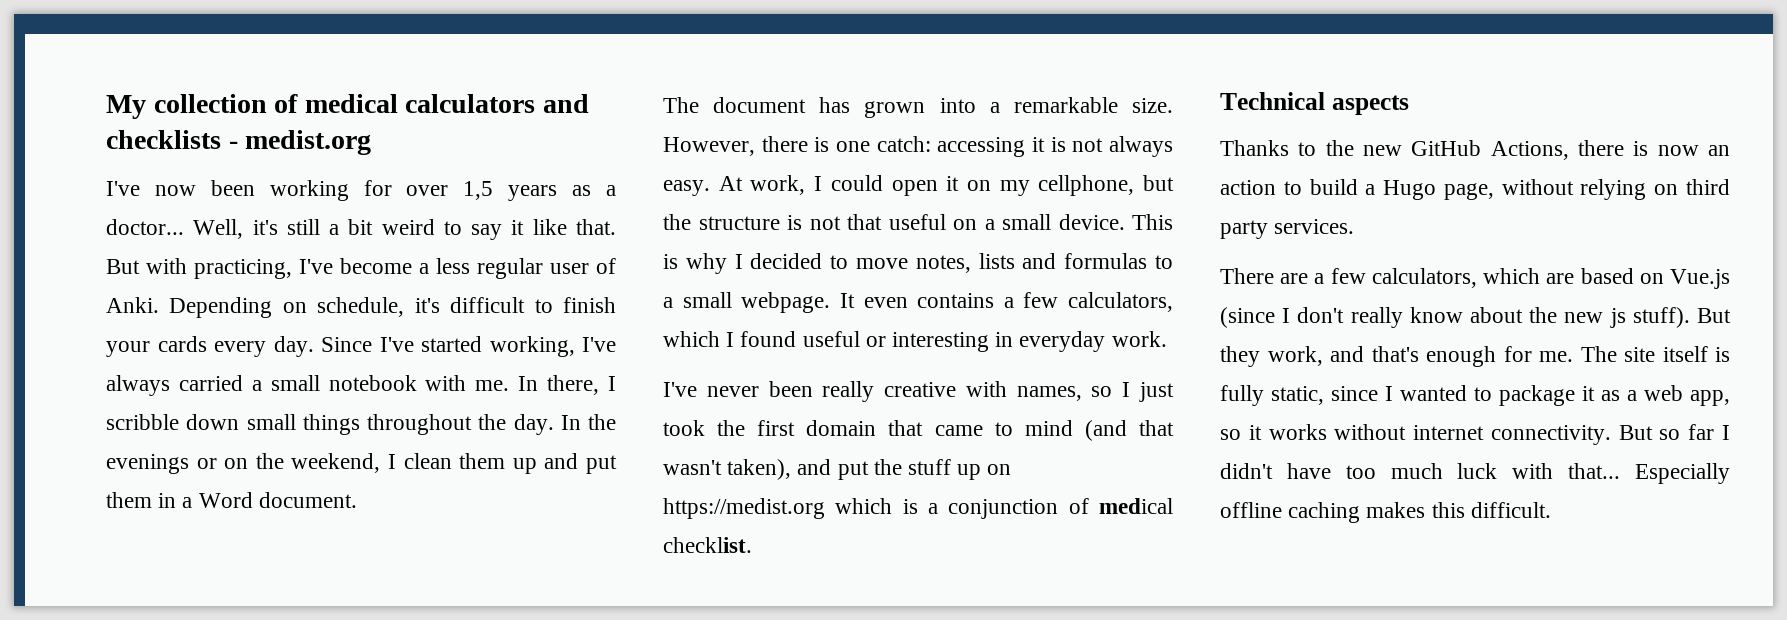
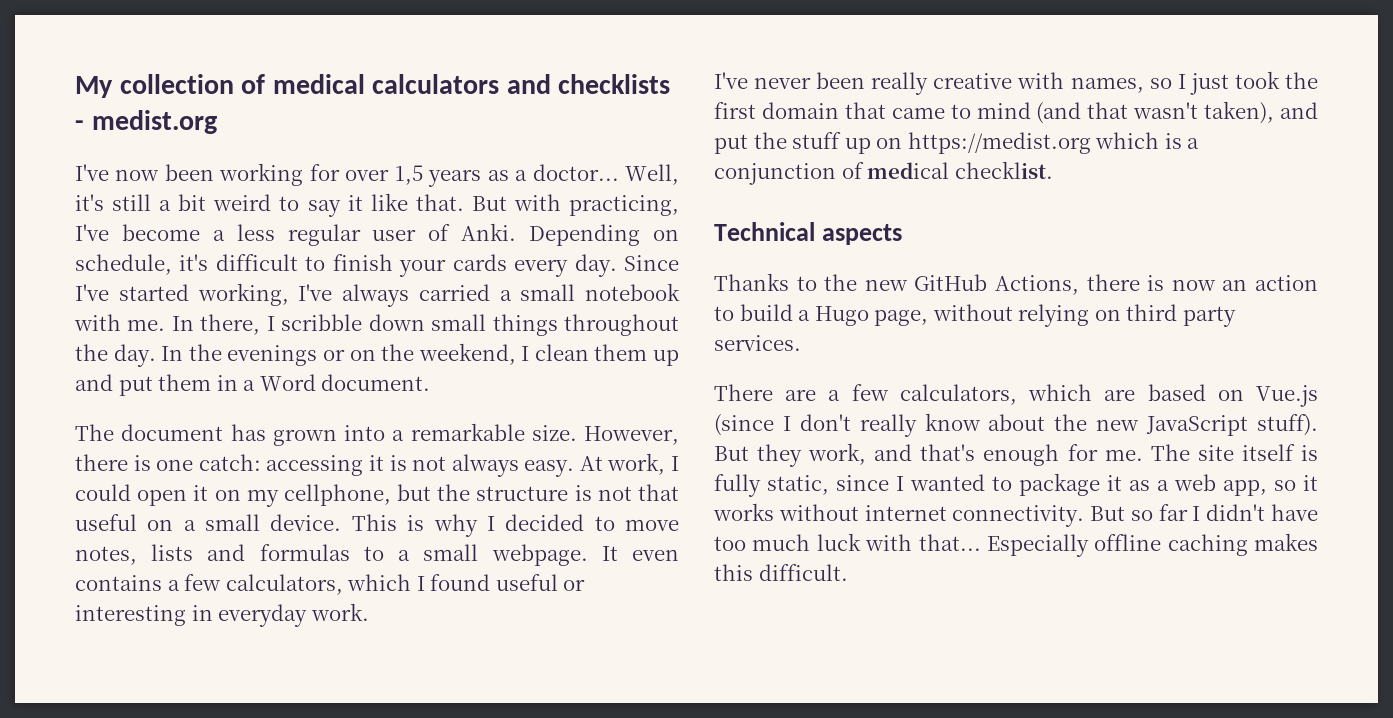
- There are a few calculators, which are based on Vue.js (since I don't really know about the new js stuff).
+ There are a few calculators, which are based on Vue.js (since I don't really know about the new JavaScript stuff).

